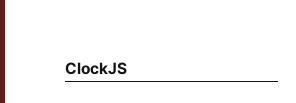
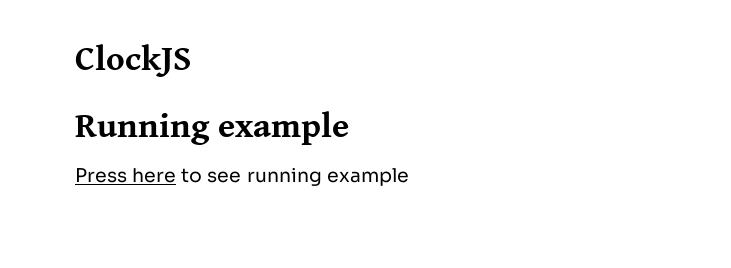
+ Running example
+ Press here to see running example

